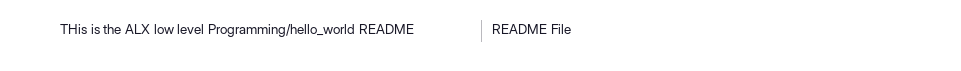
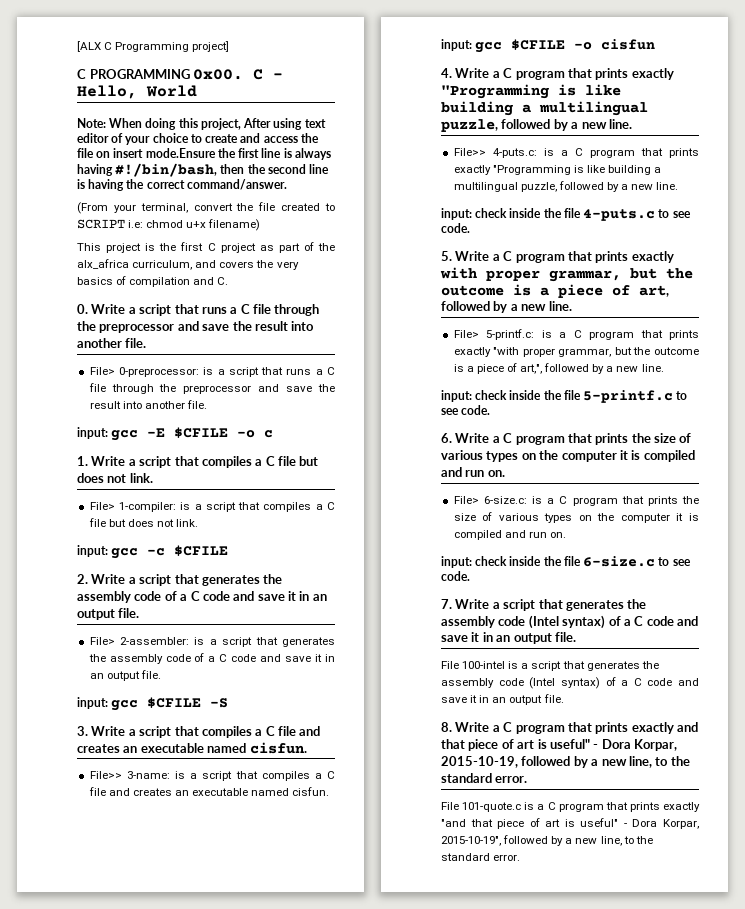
- THis is the ALX low level Programming/hello_world README README File
+ [ALX C Programming project]
+ C PROGRAMMING 0x00. C - Hello, World
+ Note: When doing this project, After using text editor of your choice to create and access the file on insert mode.Ensure the first line is always having #!/bin/bash, then the second line is having the correct command/answer.
+ (From your terminal, convert the file created to SCRIPT i.e: chmod u+x filename)
+ This project is the first C project as part of the alx_africa curriculum, and covers the very basics of compilation and C.
+ 0. Write a script that runs a C file through the preprocessor and save the result into another file.
+ File> 0-preprocessor: is a script that runs a C file through the preprocessor and save the result into another file.
+ input: gcc -E $CFILE -o c
+ 1. Write a script that compiles a C file but does not link.
+ File> 1-compiler: is a script that compiles a C file but does not link.
+ input: gcc -c $CFILE
+ 2. Write a script that generates the assembly code of a C code and save it in an output file.
+ File> 2-assembler: is a script that generates the assembly code of a C code and save it in an output file.
+ input: gcc $CFILE -S
+ 3. Write a script that compiles a C file and creates an executable named cisfun.
+ File>> 3-name: is a script that compiles a C file and creates an executable named cisfun.
+ input: gcc $CFILE -o cisfun
+ 4. Write a C program that prints exactly "Programming is like building a multilingual puzzle, followed by a new line.
+ File>> 4-puts.c: is a C program that prints exactly "Programming is like building a multilingual puzzle, followed by a new line.
+ input: check inside the file 4-puts.c to see code.
+ 5. Write a C program that prints exactly with proper grammar, but the outcome is a piece of art, followed by a new line.
+ File> 5-printf.c: is a C program that prints exactly "with proper grammar, but the outcome is a piece of art,", followed by a new line.
+ input: check inside the file 5-printf.c to see code.
+ 6. Write a C program that prints the size of various types on the computer it is compiled and run on.
+ File> 6-size.c: is a C program that prints the size of various types on the computer it is compiled and run on.
+ input: check inside the file 6-size.c to see code.
+ 7. Write a script that generates the assembly code (Intel syntax) of a C code and save it in an output file.
+ File 100-intel is a script that generates the assembly code (Intel syntax) of a C code and save it in an output file.
+ 8. Write a C program that prints exactly and that piece of art is useful" - Dora Korpar, 2015-10-19, followed by a new line, to the standard error.
+ File 101-quote.c is a C program that prints exactly "and that piece of art is useful" - Dora Korpar, 2015-10-19", followed by a new line, to the standard error.

